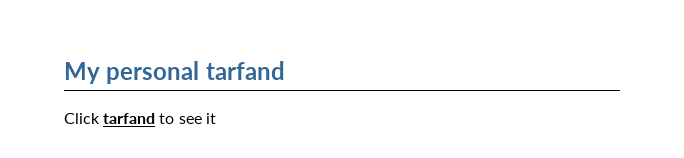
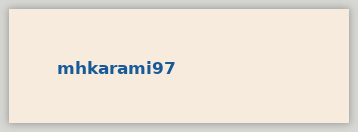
- My personal tarfand
- Click tarfand to see it
+ mhkarami97

